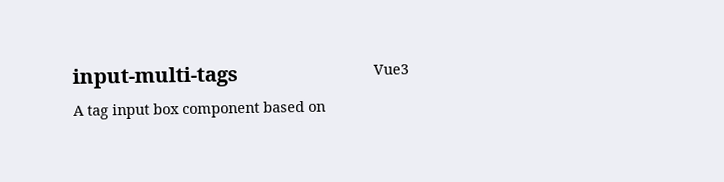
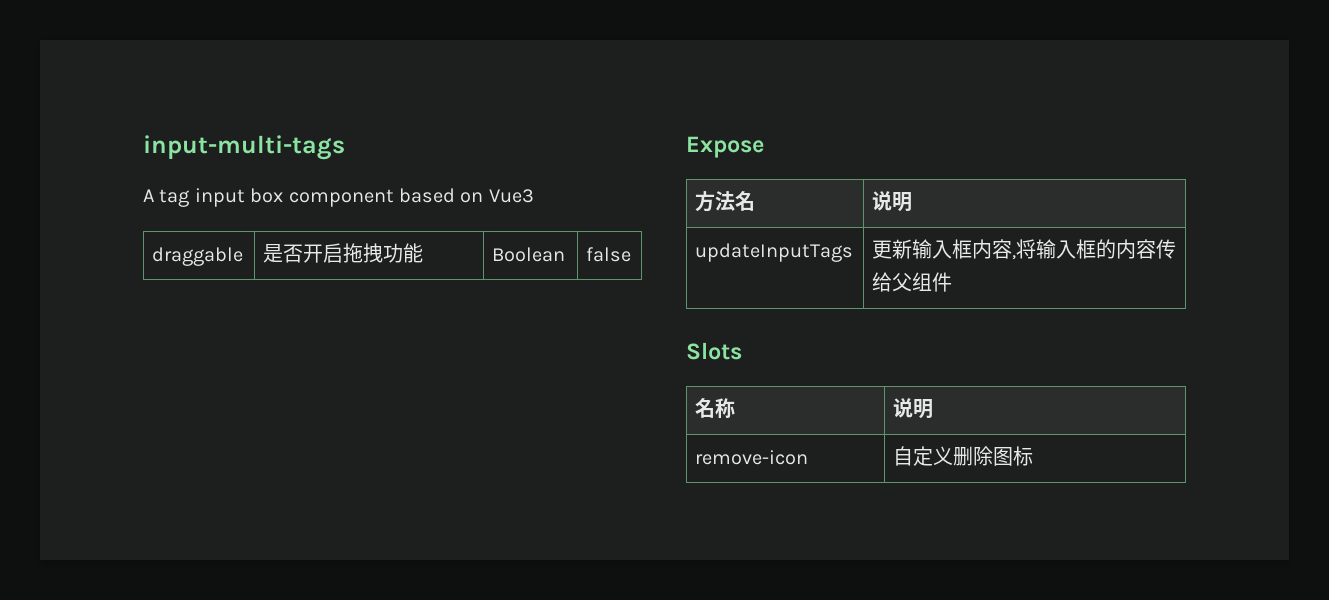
+ draggable | 是否开启拖拽功能 | Boolean | false
+ Expose
+ 方法名 | 说明
+ updateInputTags | 更新输入框内容,将输入框的内容传给父组件
+ Slots
+ 名称 | 说明
+ remove-icon | 自定义删除图标

